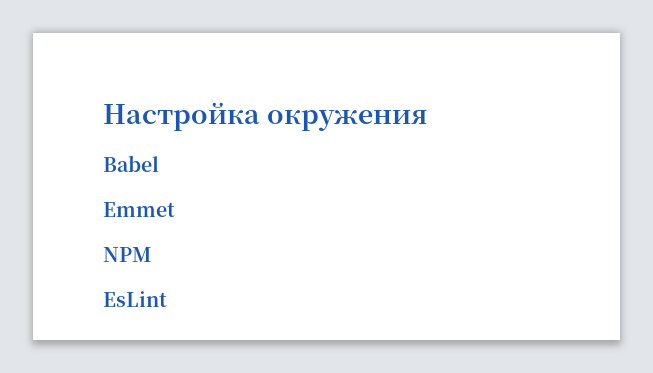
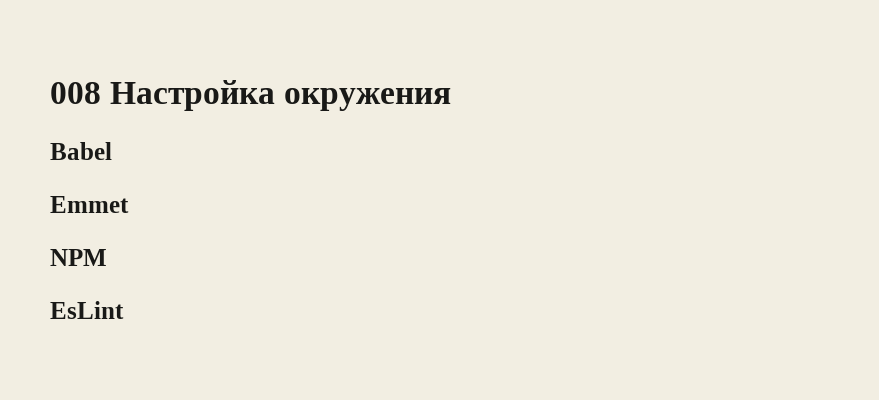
- Настройка окружения
+ 008 Настройка окружения

